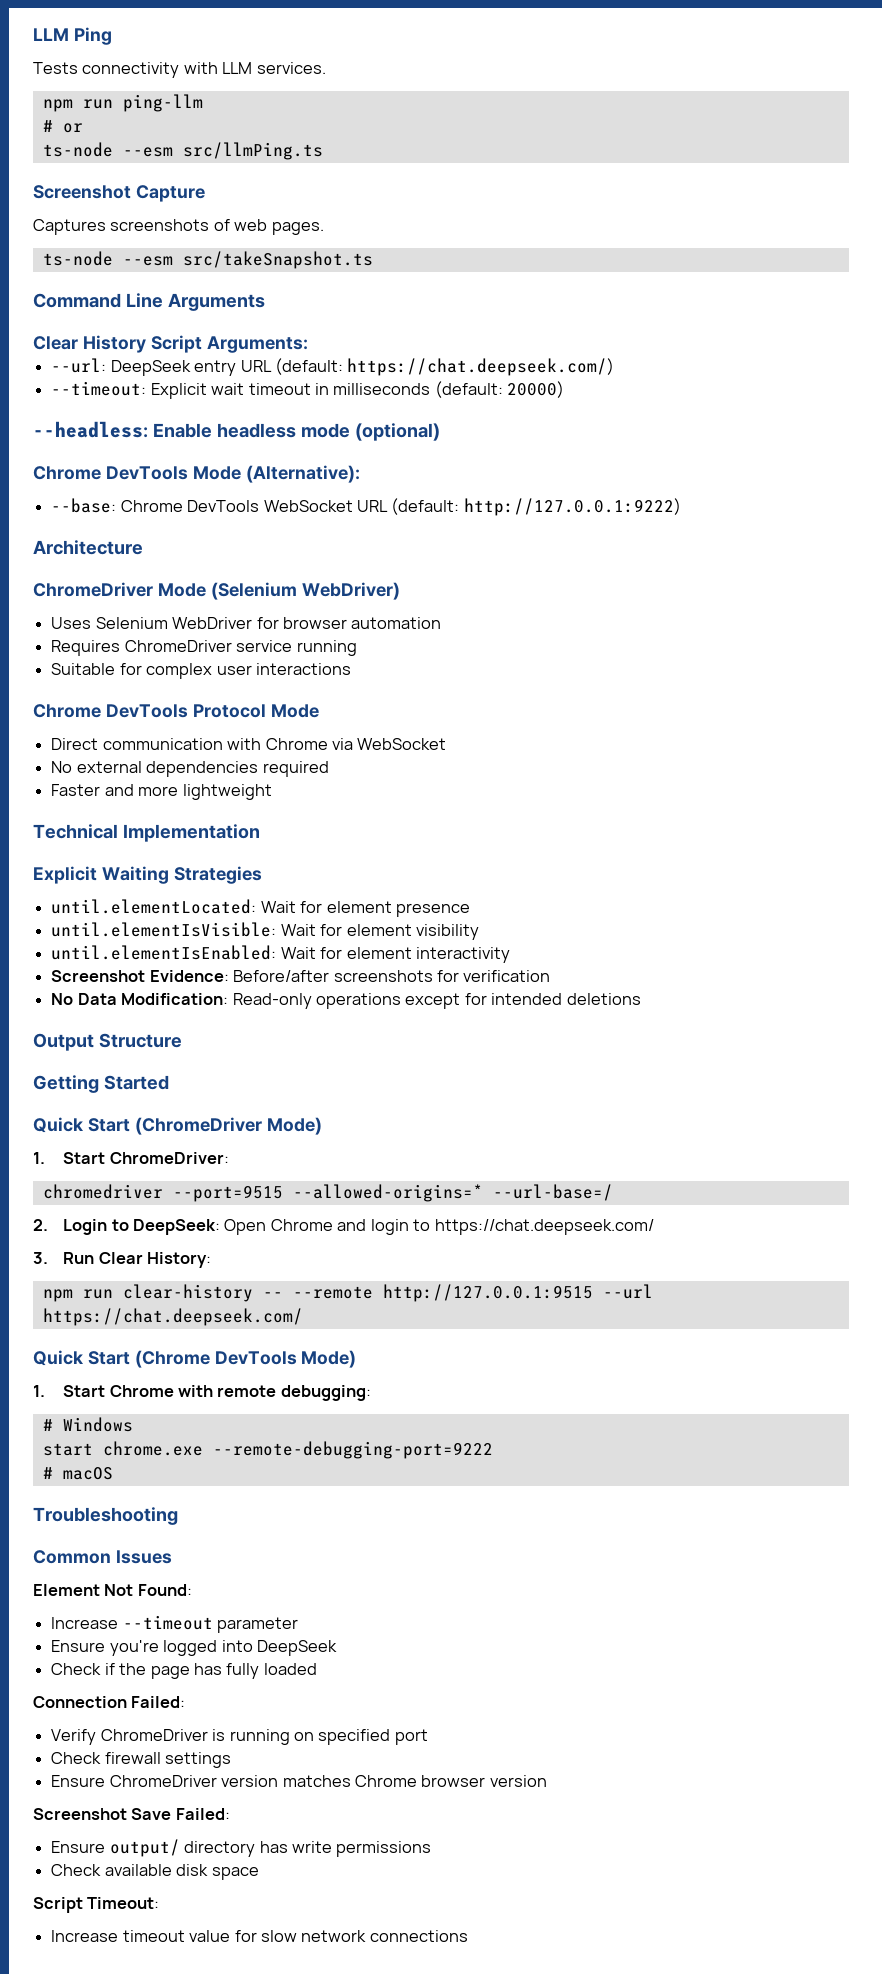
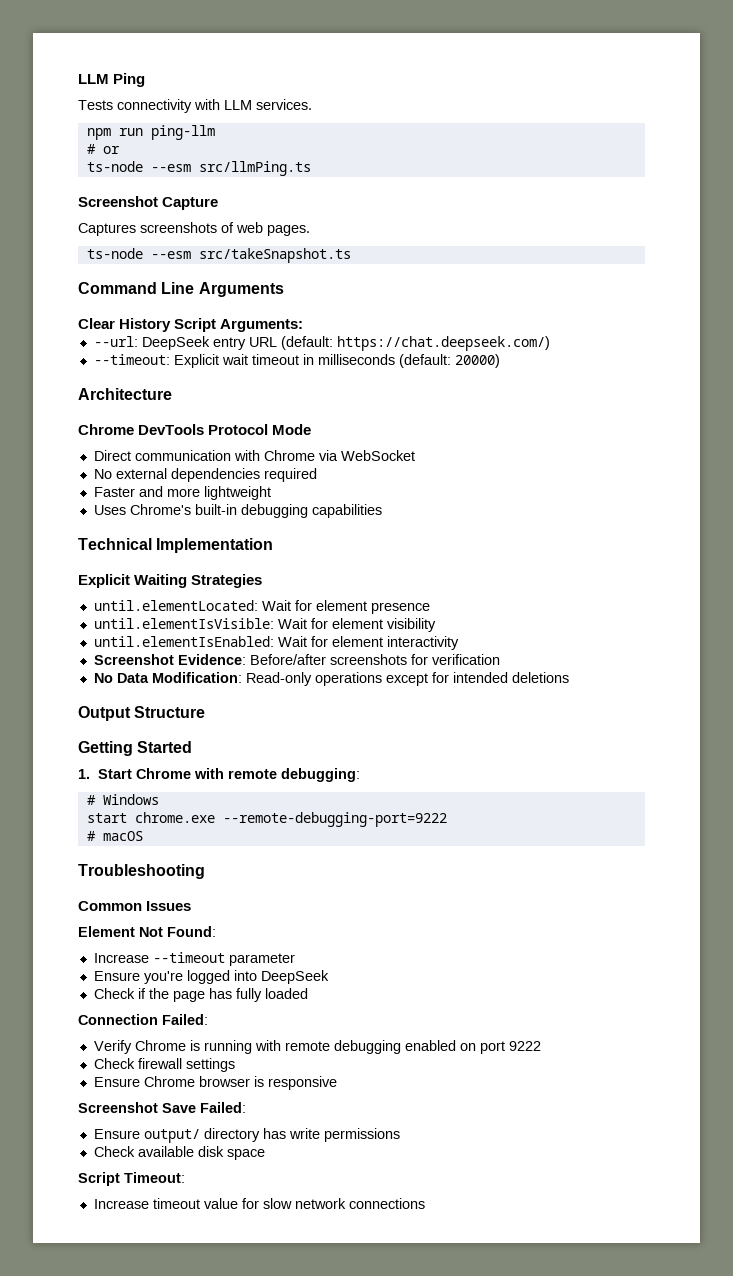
- --headless: Enable headless mode (optional)
- Chrome DevTools Mode (Alternative):
- --base: Chrome DevTools WebSocket URL (default: http://127.0.0.1:9222)
  Architecture
- ChromeDriver Mode (Selenium WebDriver)
- Uses Selenium WebDriver for browser automation
- Requires ChromeDriver service running
- Suitable for complex user interactions
+ Uses Chrome's built-in debugging capabilities
- Quick Start (ChromeDriver Mode)
- 1. Start ChromeDriver:
- chromedriver --port=9515 --allowed-origins=* --url-base=/
- 2. Login to DeepSeek: Open Chrome and login to https://chat.deepseek.com/
- 3. Run Clear History:
- npm run clear-history -- --remote http://127.0.0.1:9515 --url https://chat.deepseek.com/
- Quick Start (Chrome DevTools Mode)
- Verify ChromeDriver is running on specified port
+ Verify Chrome is running with remote debugging enabled on port 9222
- Ensure ChromeDriver version matches Chrome browser version
+ Ensure Chrome browser is responsive

